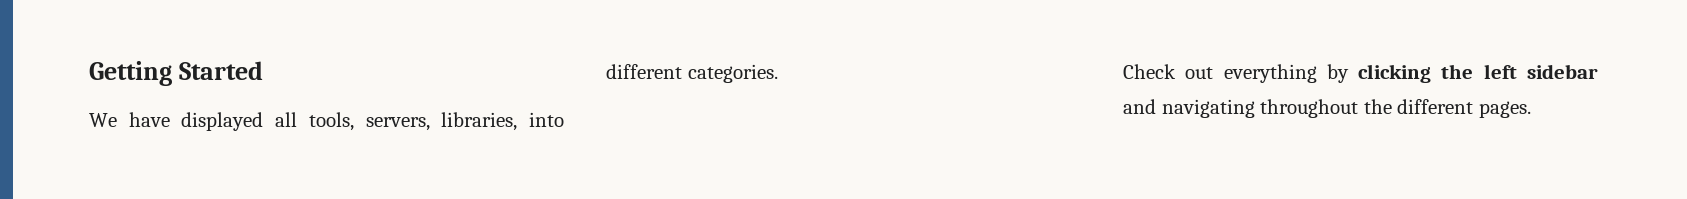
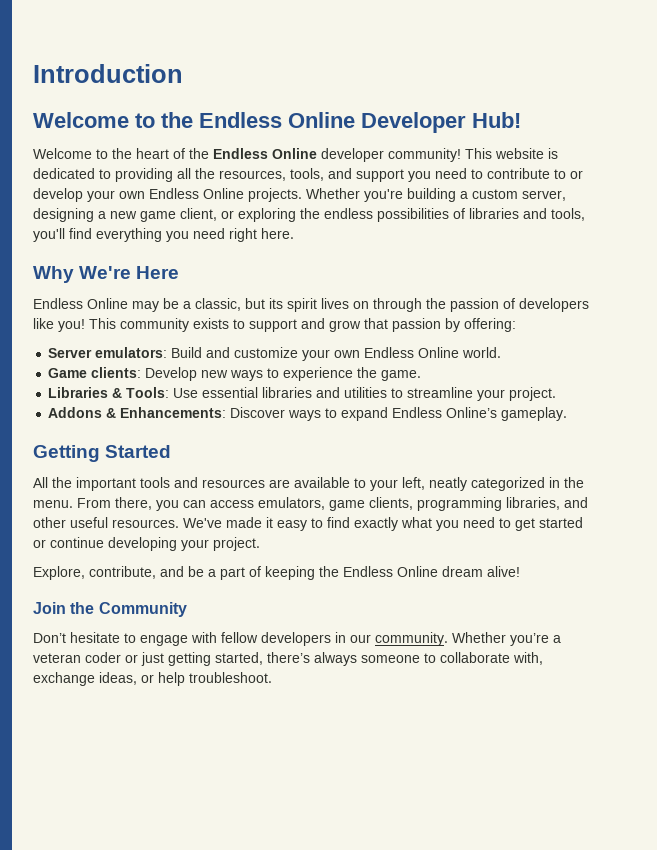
+ Introduction
+ Welcome to the Endless Online Developer Hub!
+ Welcome to the heart of the Endless Online developer community! This website is dedicated to providing all the resources, tools, and support you need to contribute to or develop your own Endless Online projects. Whether you're building a custom server, designing a new game client, or exploring the endless possibilities of libraries and tools, you'll find everything you need right here.
+ Why We're Here
+ Endless Online may be a classic, but its spirit lives on through the passion of developers like you! This community exists to support and grow that passion by offering:
+ Server emulators: Build and customize your own Endless Online world.
+ Game clients: Develop new ways to experience the game.
+ Libraries & Tools: Use essential libraries and utilities to streamline your project.
+ Addons & Enhancements: Discover ways to expand Endless Online’s gameplay.
  Getting Started
- We have displayed all tools, servers, libraries, into different categories.
- Check out everything by clicking the left sidebar and navigating throughout the different pages.
+ All the important tools and resources are available to your left, neatly categorized in the menu. From there, you can access emulators, game clients, programming libraries, and other useful resources. We've made it easy to find exactly what you need to get started or continue developing your project.
+ Explore, contribute, and be a part of keeping the Endless Online dream alive!
+ Join the Community
+ Don’t hesitate to engage with fellow developers in our community. Whether you’re a veteran coder or just getting started, there’s always someone to collaborate with, exchange ideas, or help troubleshoot.

